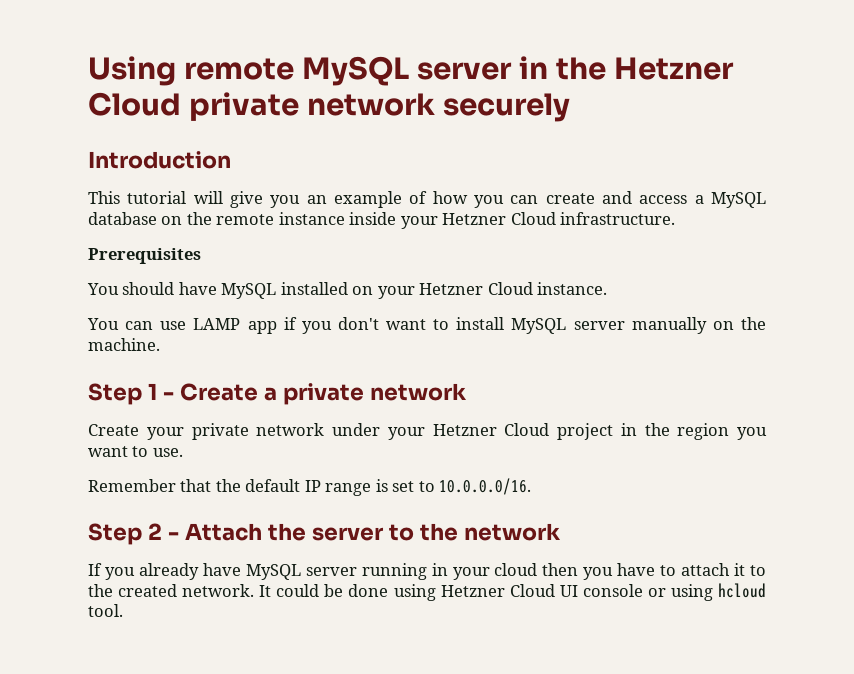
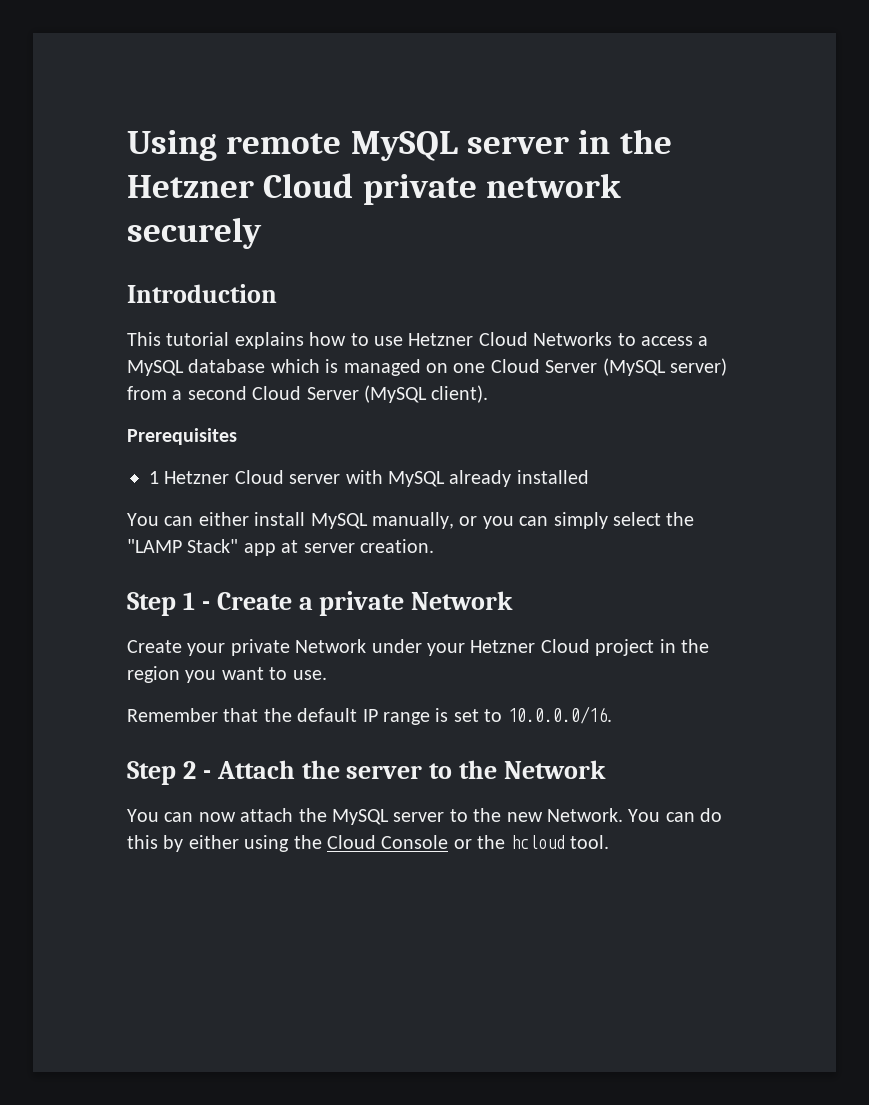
- This tutorial will give you an example of how you can create and access a MySQL database on the remote instance inside your Hetzner Cloud infrastructure.
+ This tutorial explains how to use Hetzner Cloud Networks to access a MySQL database which is managed on one Cloud Server (MySQL server) from a second Cloud Server (MySQL client).
  Prerequisites
- You should have MySQL installed on your Hetzner Cloud instance.
- You can use LAMP app if you don't want to install MySQL server manually on the machine.
+ 1 Hetzner Cloud server with MySQL already installed
+ You can either install MySQL manually, or you can simply select the "LAMP Stack" app at server creation.
- Step 1 - Create a private network
+ Step 1 - Create a private Network
- Create your private network under your Hetzner Cloud project in the region you want to use.
+ Create your private Network under your Hetzner Cloud project in the region you want to use.
- Step 2 - Attach the server to the network
- If you already have MySQL server running in your cloud then you have to attach it to the created network. It could be done using Hetzner Cloud UI console or using hcloud tool.
+ Step 2 - Attach the server to the Network
+ You can now attach the MySQL server to the new Network. You can do this by either using the Cloud Console or the hcloud tool.

